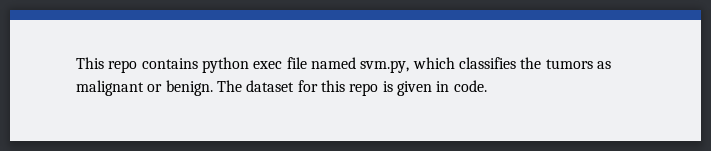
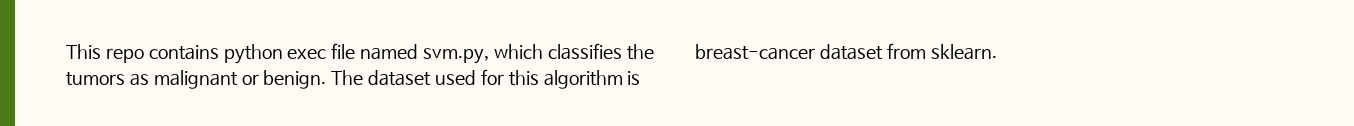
- The dataset for this repo is given in code.
+ The dataset used for this algorithm is breast-cancer dataset from sklearn.

